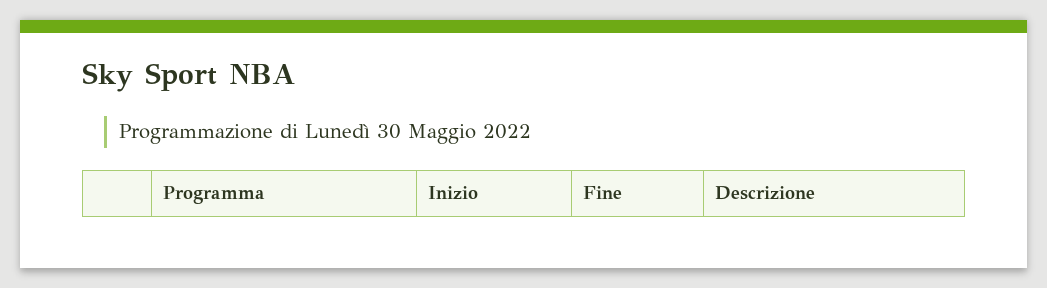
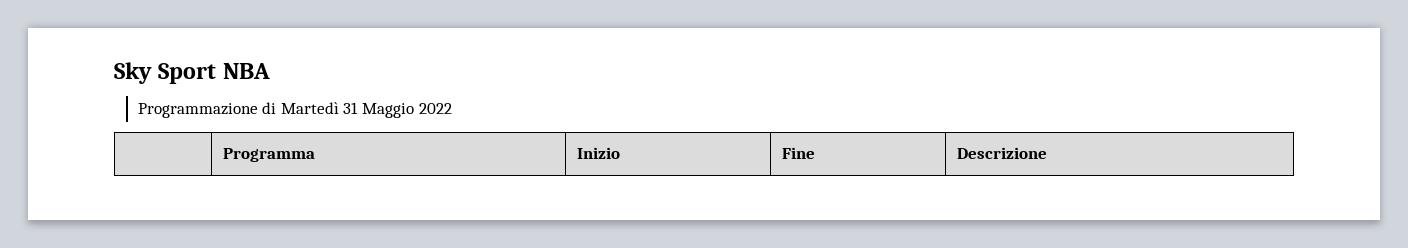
- Programmazione di Lunedì 30 Maggio 2022
+ Programmazione di Martedì 31 Maggio 2022

